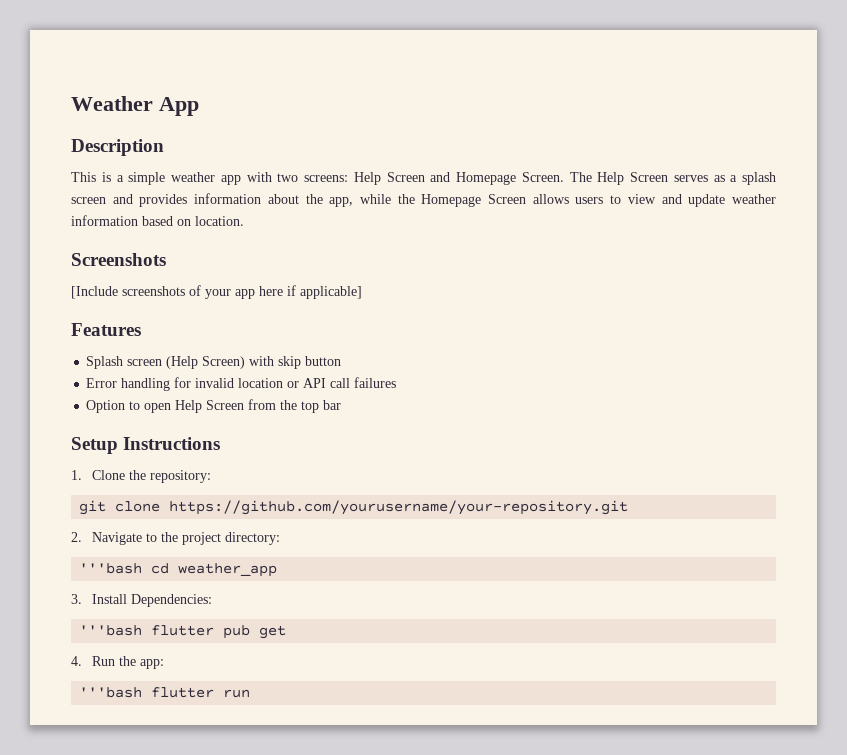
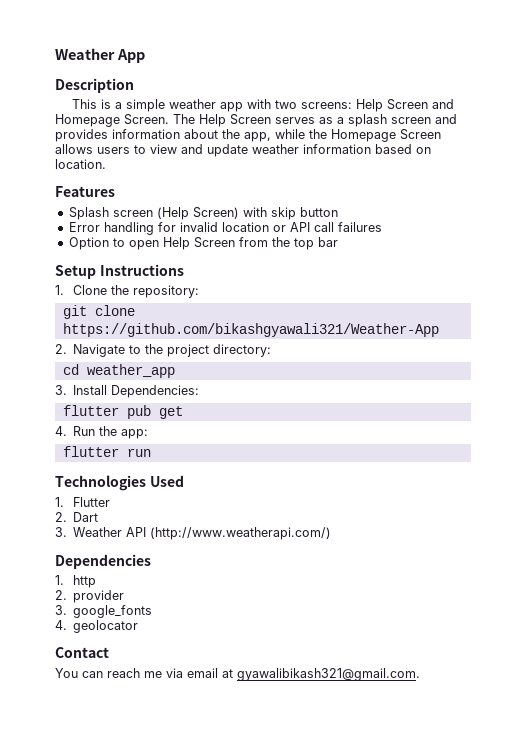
- Screenshots
- [Include screenshots of your app here if applicable]
- git clone https://github.com/yourusername/your-repository.git
+ git clone https://github.com/bikashgyawali321/Weather-App
- '''bash cd weather_app
+ cd weather_app
- '''bash flutter pub get
+ flutter pub get
- '''bash flutter run
+ flutter run
+ Technologies Used
+ 1. Flutter
+ 2. Dart
+ 3. Weather API (http://www.weatherapi.com/)
+ Dependencies
+ 1. http
+ 2. provider
+ 3. google_fonts
+ 4. geolocator
+ Contact
+ You can reach me via email at gyawalibikash321@gmail.com.

